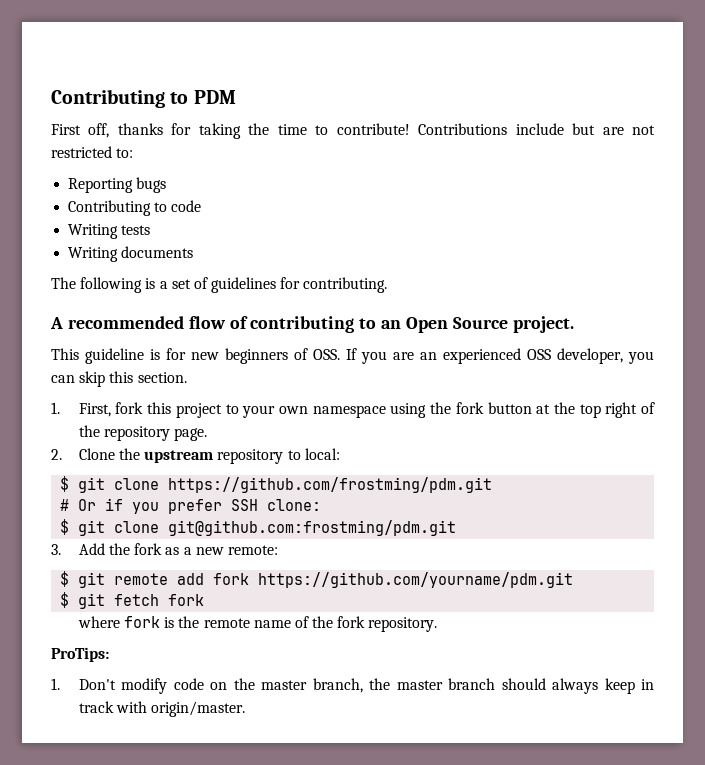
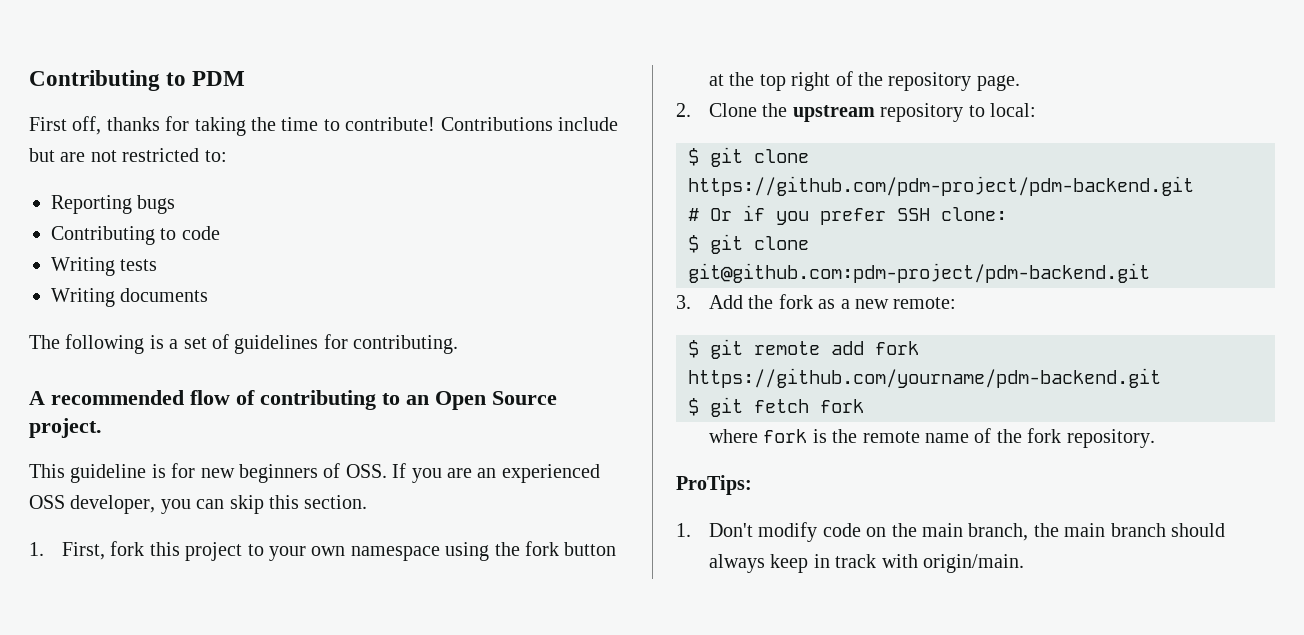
- $ git clone https://github.com/frostming/pdm.git
+ $ git clone https://github.com/pdm-project/pdm-backend.git
- $ git clone git@github.com:frostming/pdm.git
+ $ git clone git@github.com:pdm-project/pdm-backend.git
- $ git remote add fork https://github.com/yourname/pdm.git
+ $ git remote add fork https://github.com/yourname/pdm-backend.git
- 1. Don't modify code on the master branch, the master branch should always keep in track with origin/master.
+ 1. Don't modify code on the main branch, the main branch should always keep in track with origin/main.

